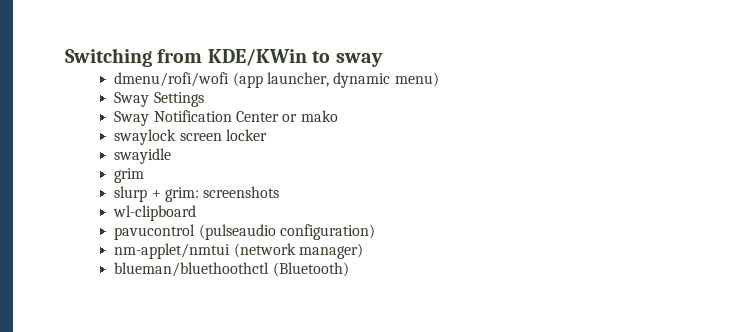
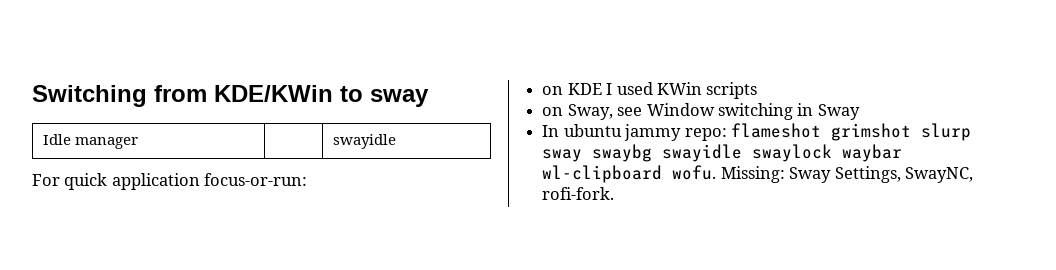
- dmenu/rofi/wofi (app launcher, dynamic menu)
- Sway Settings
- Sway Notification Center or mako
- swaylock screen locker
- swayidle
- grim
- slurp + grim: screenshots
- wl-clipboard
- pavucontrol (pulseaudio configuration)
- nm-applet/nmtui (network manager)
- blueman/bluethoothctl (Bluetooth)
+ Idle manager | | swayidle
+ For quick application focus-or-run:
+ on KDE I used KWin scripts
+ on Sway, see Window switching in Sway
+ In ubuntu jammy repo: flameshot grimshot slurp sway swaybg swayidle swaylock waybar wl-clipboard wofu. Missing: Sway Settings, SwayNC, rofi-fork.

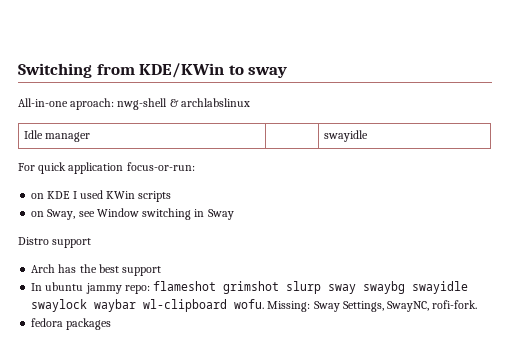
+ All-in-one aproach: nwg-shell & archlabslinux
+ Distro support
+ Arch has the best support
+ fedora packages

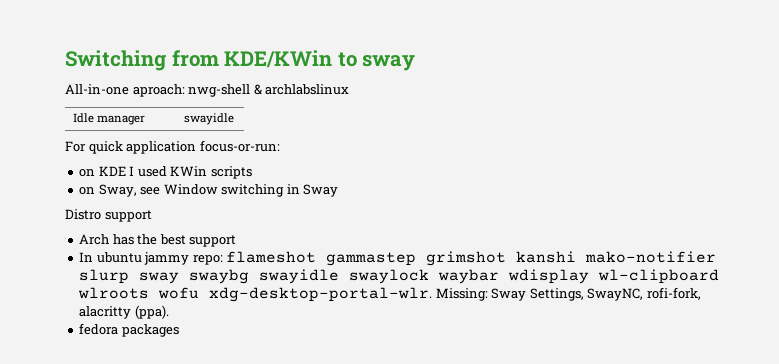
- In ubuntu jammy repo: flameshot grimshot slurp sway swaybg swayidle swaylock waybar wl-clipboard wofu.
+ In ubuntu jammy repo: flameshot gammastep grimshot kanshi mako-notifier slurp sway swaybg swayidle swaylock waybar wdisplay wl-clipboard wlroots wofu xdg-desktop-portal-wlr.
- Missing: Sway Settings, SwayNC, rofi-fork.
+ Missing: Sway Settings, SwayNC, rofi-fork, alacritty (ppa).

